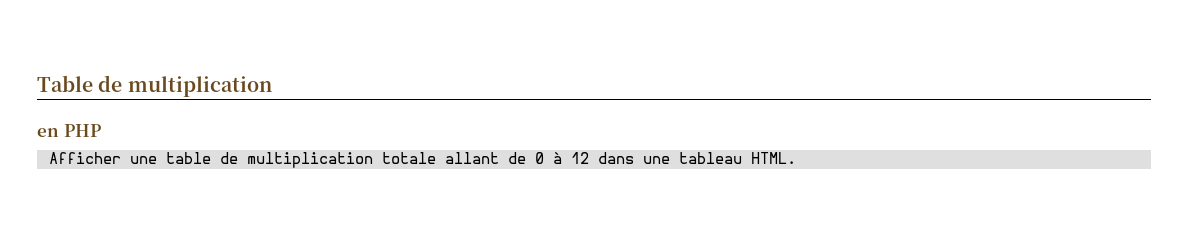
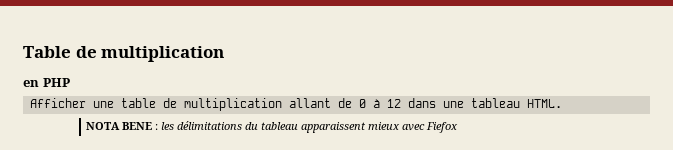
- Afficher une table de multiplication totale allant de 0 à 12 dans une tableau HTML.
+ Afficher une table de multiplication allant de 0 à 12 dans une tableau HTML.
+ NOTA BENE : les délimitations du tableau apparaissent mieux avec Fiefox

